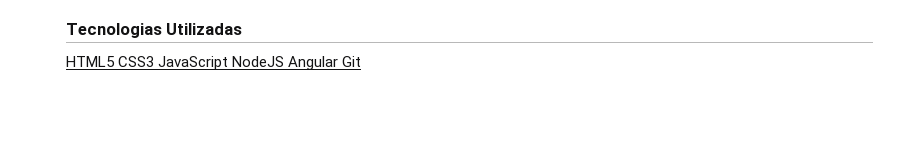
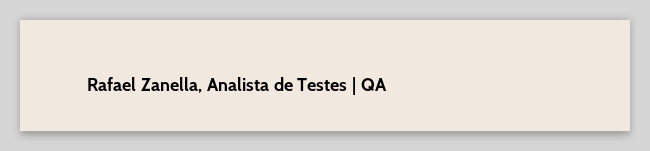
- Tecnologias Utilizadas
- HTML5 CSS3 JavaScript NodeJS Angular Git
+ Rafael Zanella, Analista de Testes | QA

